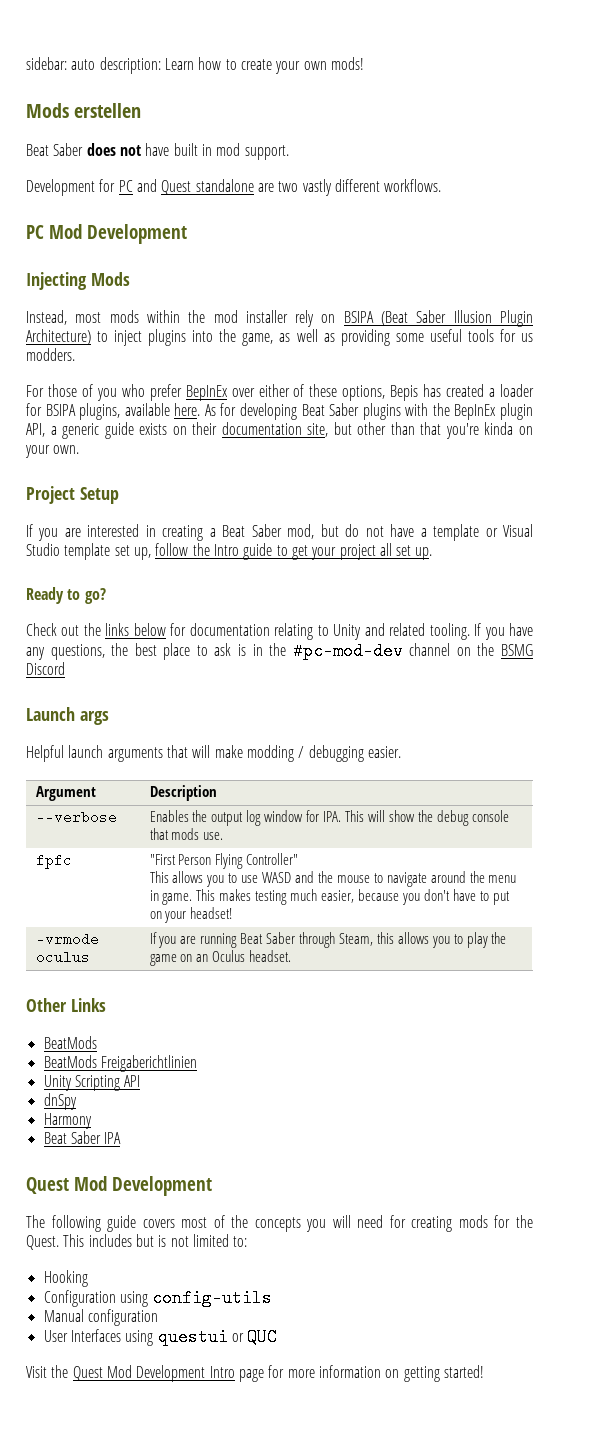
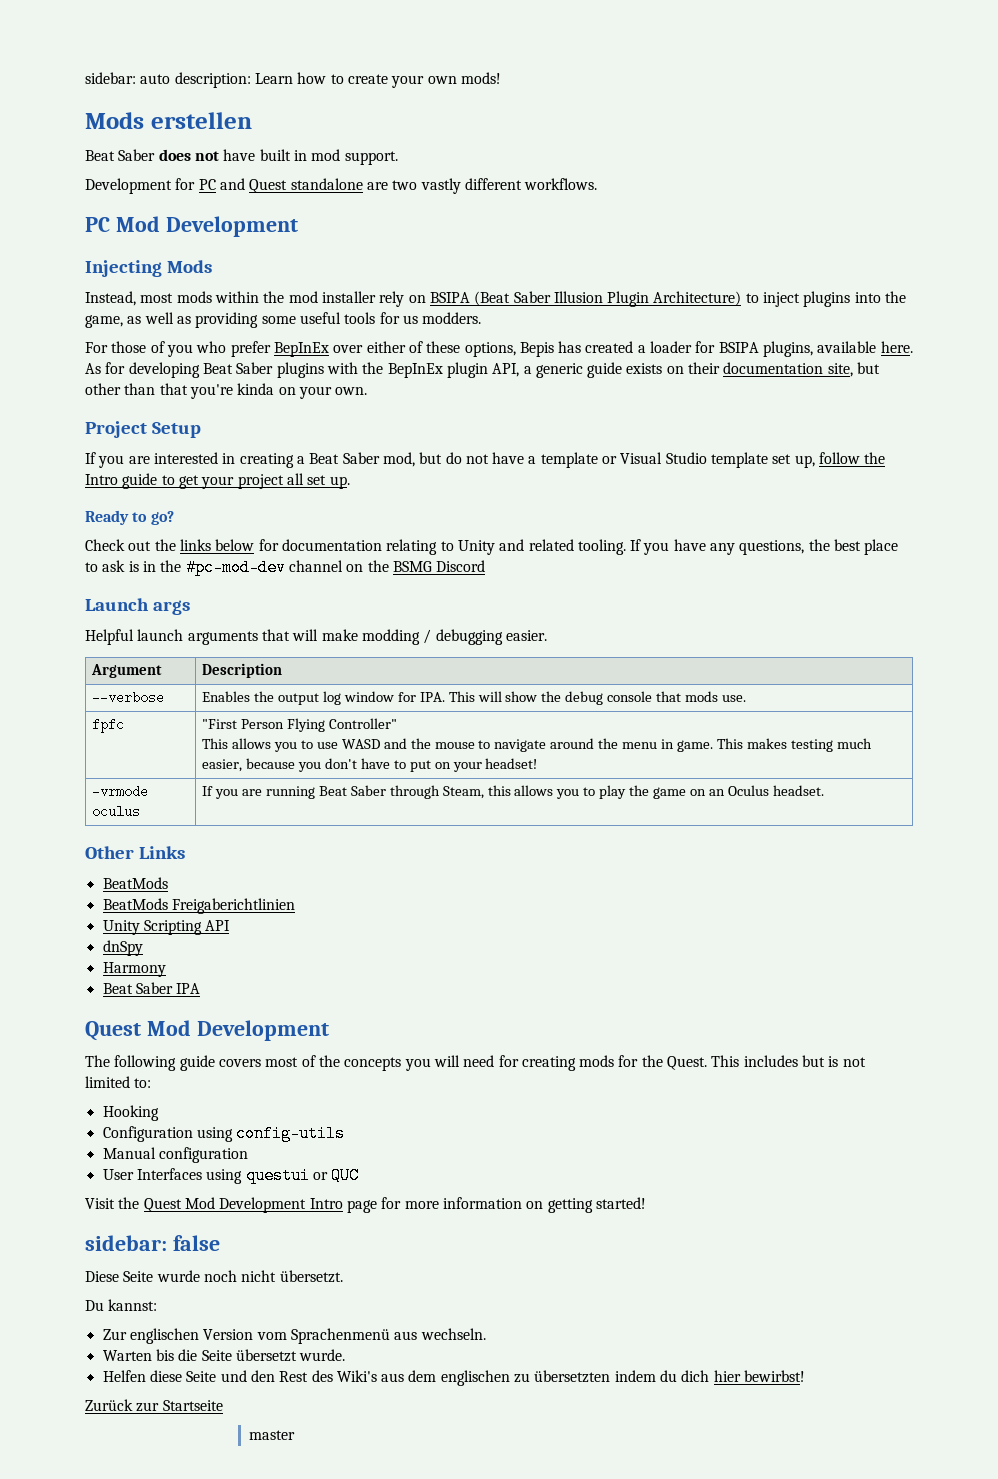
+ sidebar: false
+ Diese Seite wurde noch nicht übersetzt.
+ Du kannst:
+ Zur englischen Version vom Sprachenmenü aus wechseln.
+ Warten bis die Seite übersetzt wurde.
+ Helfen diese Seite und den Rest des Wiki's aus dem englischen zu übersetzten indem du dich hier bewirbst!
+ Zurück zur Startseite
+ master

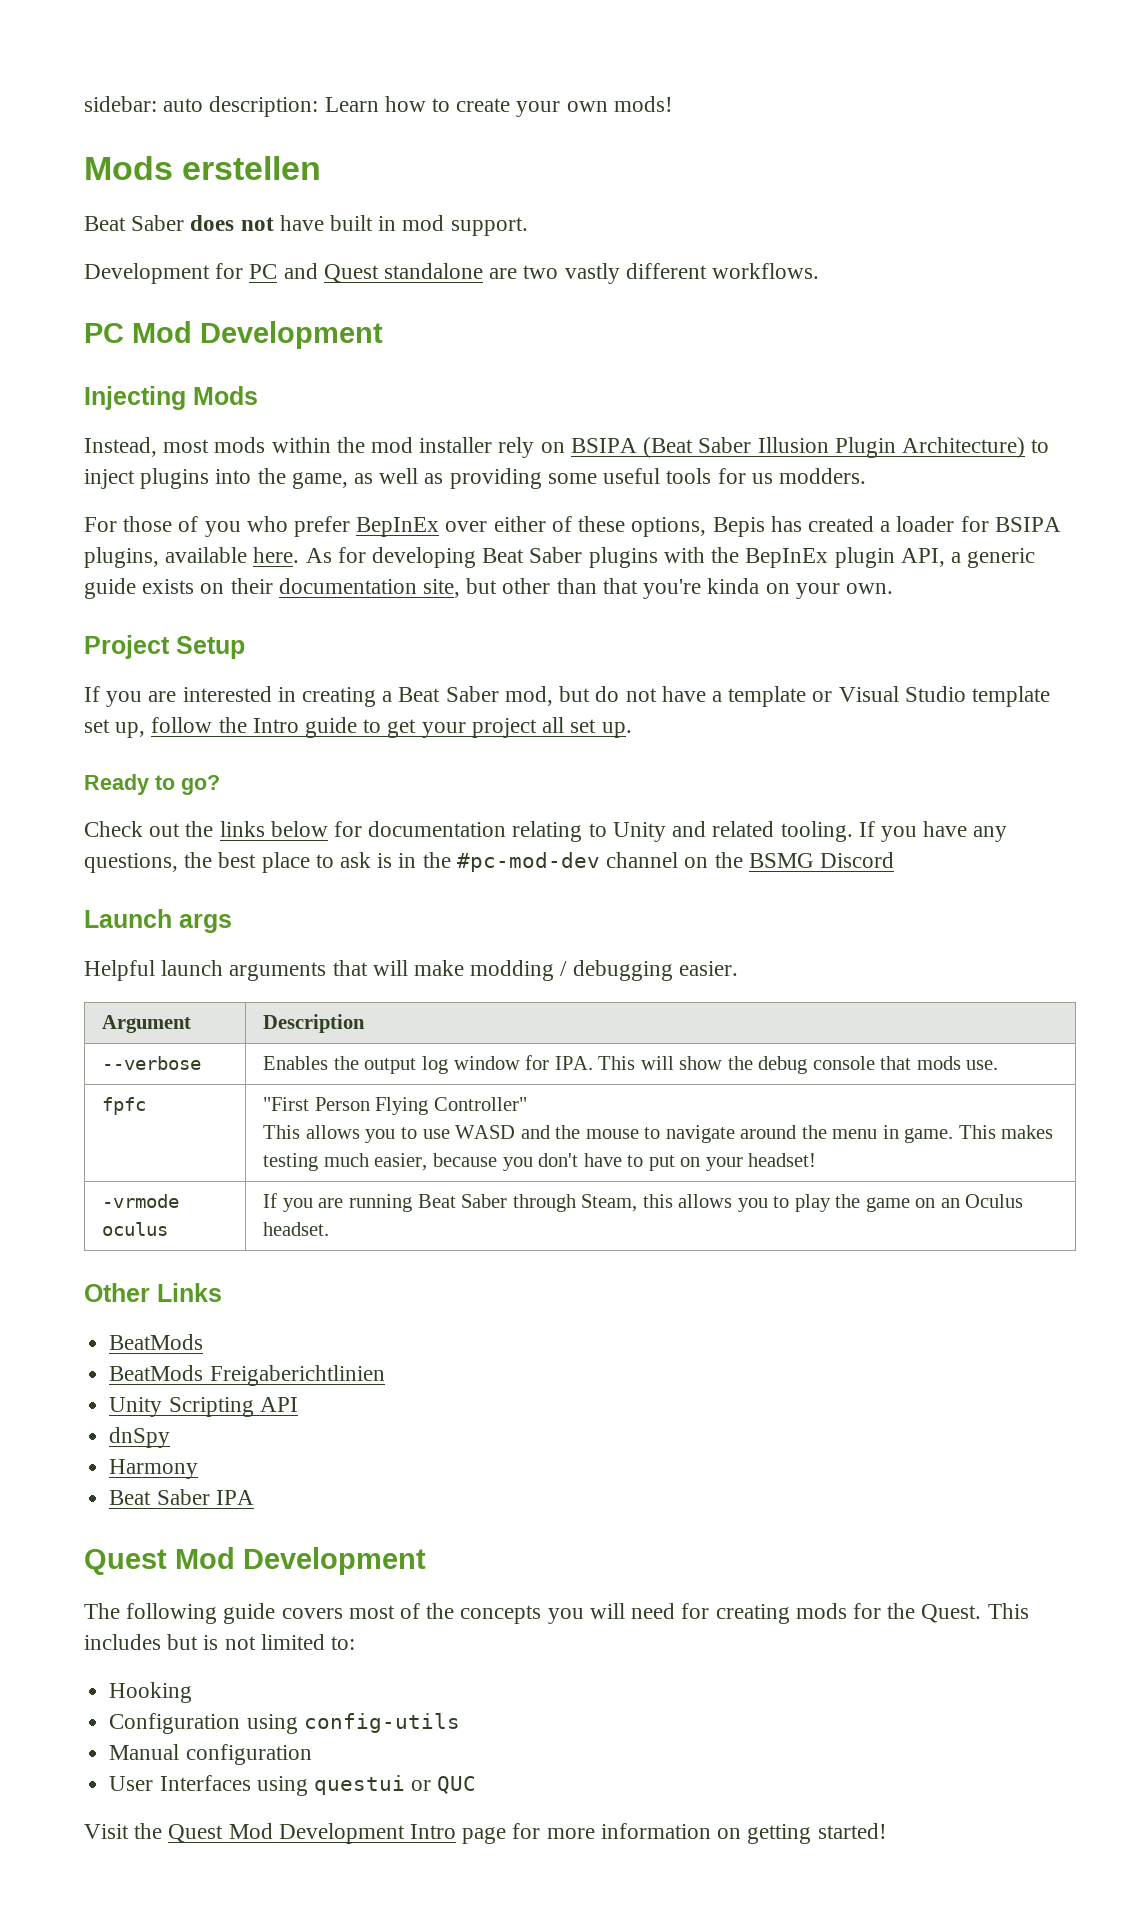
- sidebar: false
- Diese Seite wurde noch nicht übersetzt.
- Du kannst:
- Zur englischen Version vom Sprachenmenü aus wechseln.
- Warten bis die Seite übersetzt wurde.
- Helfen diese Seite und den Rest des Wiki's aus dem englischen zu übersetzten indem du dich hier bewirbst!
- Zurück zur Startseite
- master

